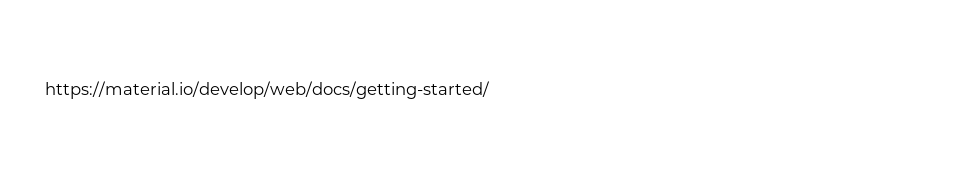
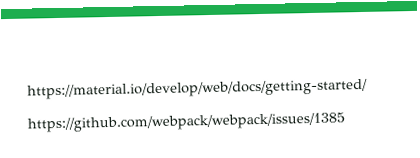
+ https://github.com/webpack/webpack/issues/1385

